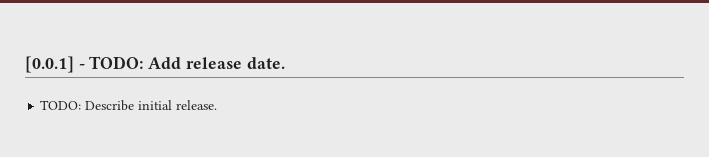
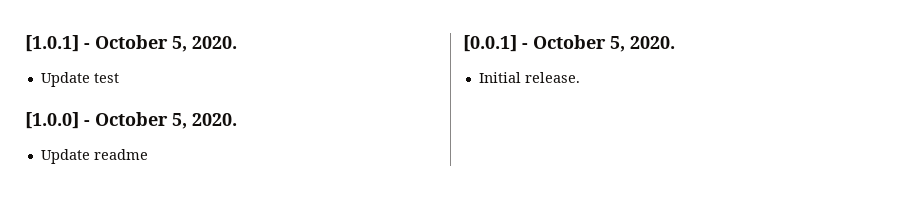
- [0.0.1] - TODO: Add release date.
- TODO: Describe initial release.
+ [1.0.1] - October 5, 2020.
+ Update test
+ [1.0.0] - October 5, 2020.
+ Update readme
+ [0.0.1] - October 5, 2020.
+ Initial release.

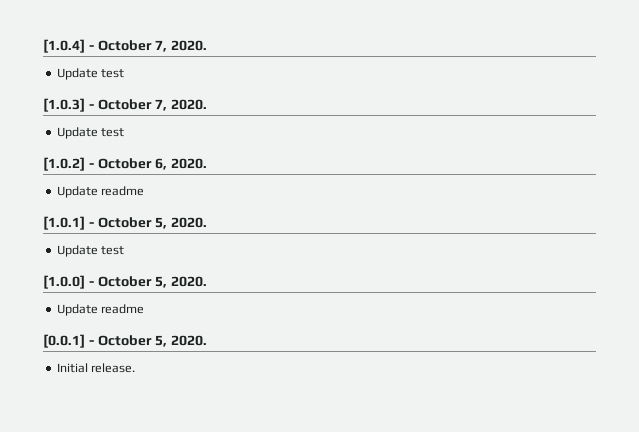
+ [1.0.4] - October 7, 2020.
+ Update test
+ [1.0.3] - October 7, 2020.
+ Update test
+ [1.0.2] - October 6, 2020.
+ Update readme

